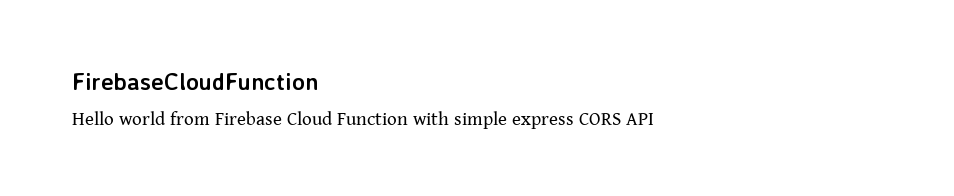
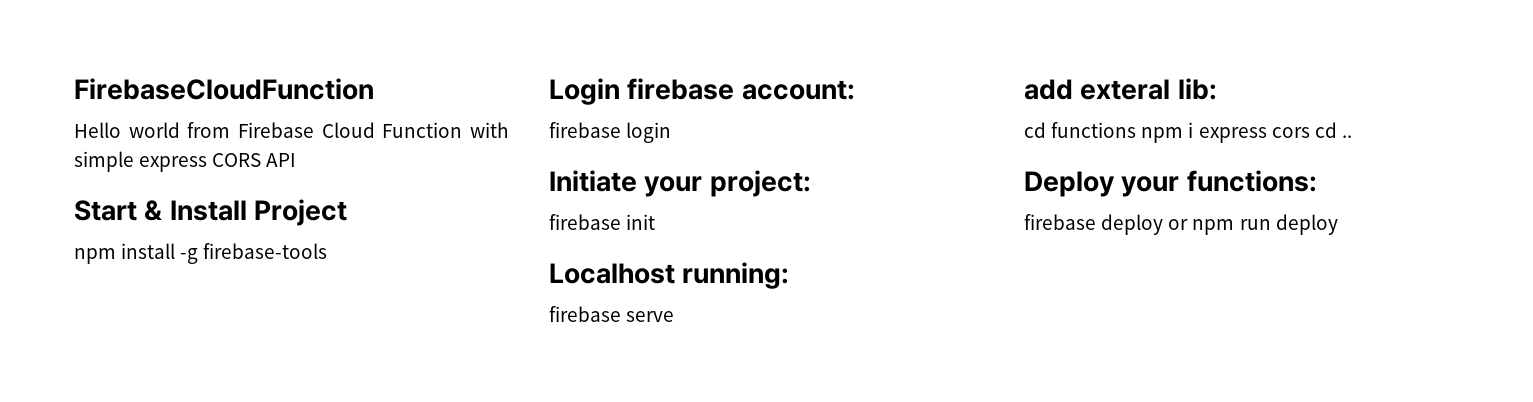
+ Start & Install Project
+ npm install -g firebase-tools
+ Login firebase account:
+ firebase login
+ Initiate your project:
+ firebase init
+ Localhost running:
+ firebase serve
+ add exteral lib:
+ cd functions npm i express cors cd ..
+ Deploy your functions:
+ firebase deploy or npm run deploy

